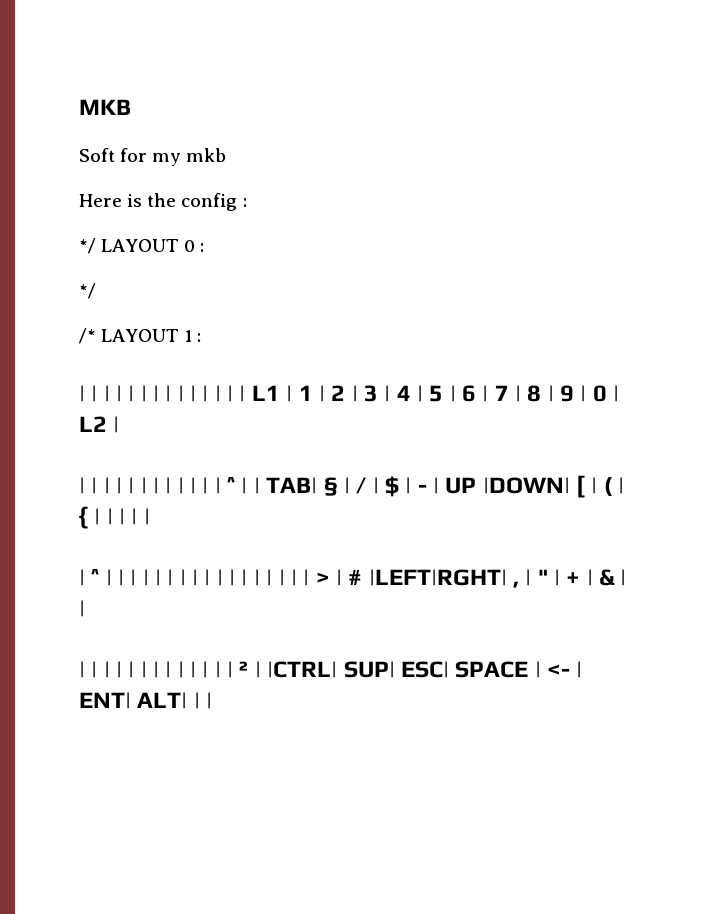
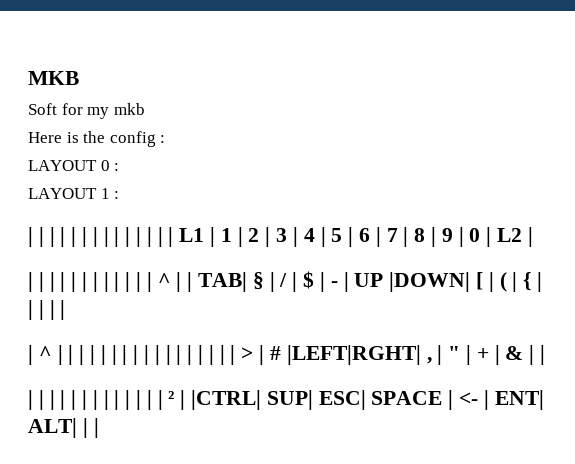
- */ LAYOUT 0 :
- */
- /* LAYOUT 1 :
+ LAYOUT 0 :
+ LAYOUT 1 :

